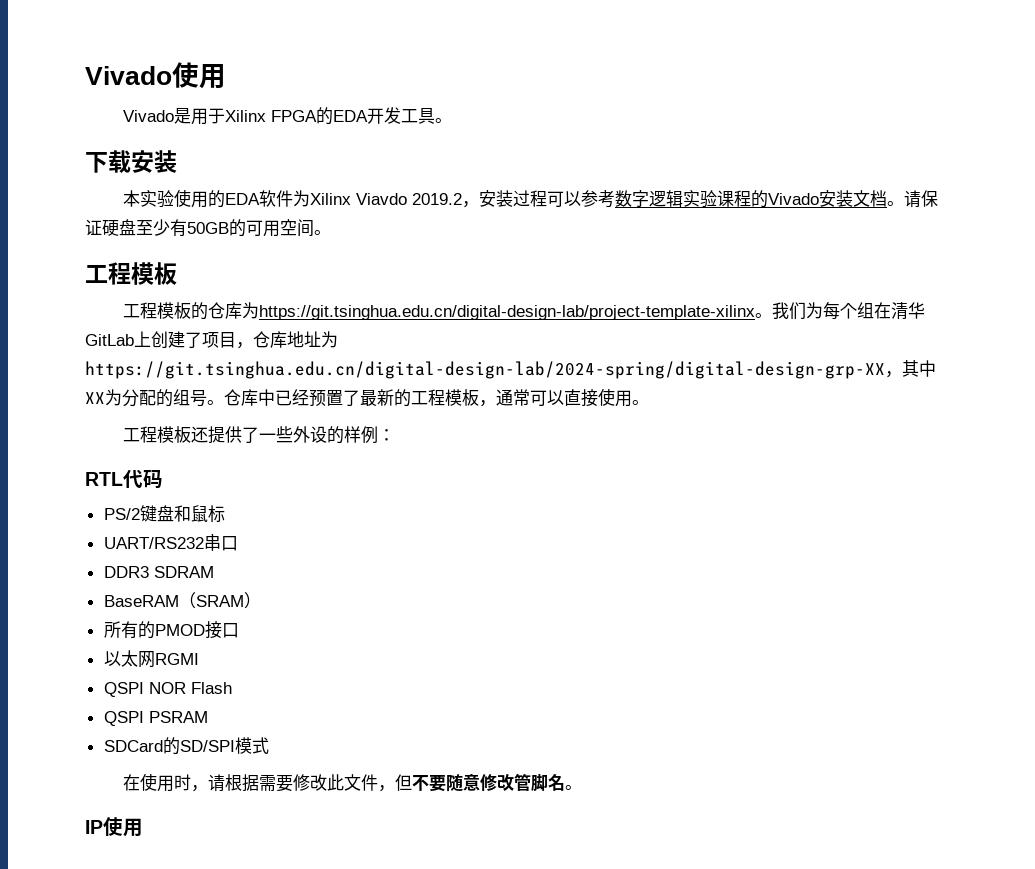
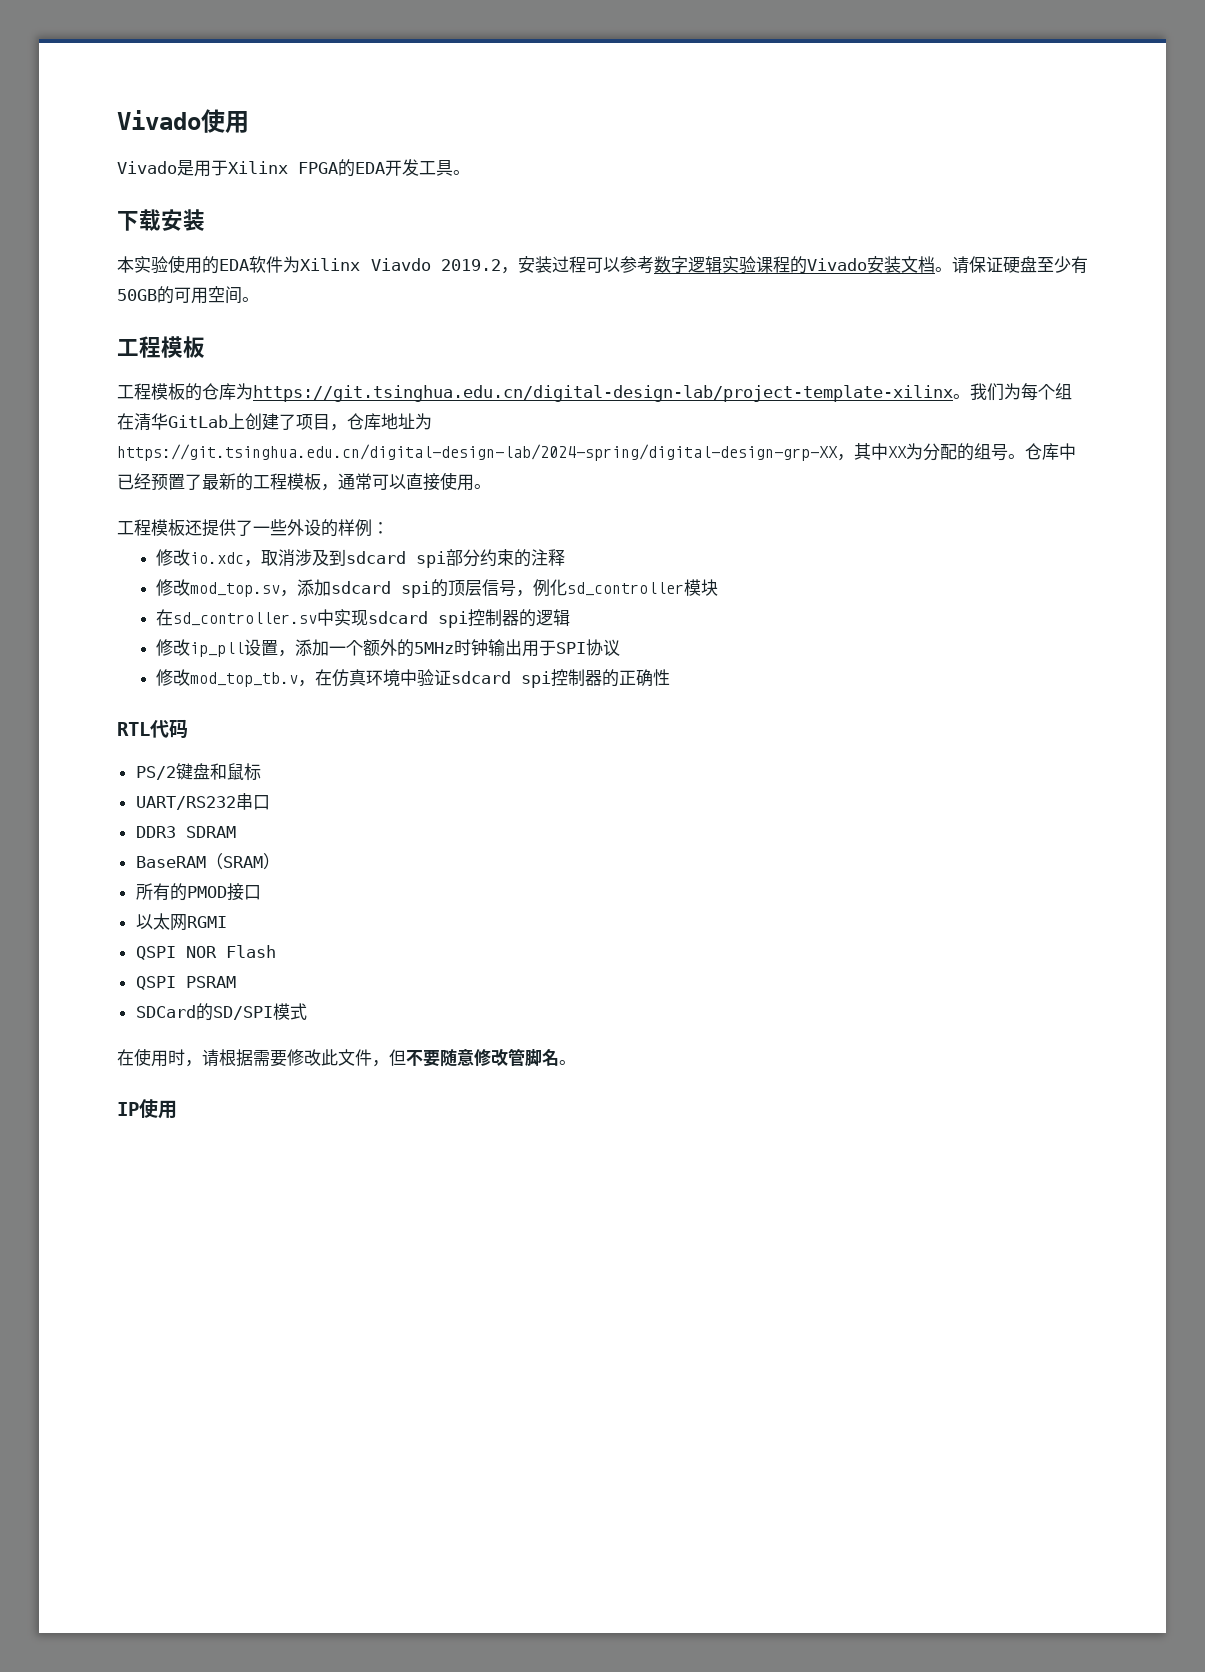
+ 修改io.xdc，取消涉及到sdcard spi部分约束的注释
+ 修改mod_top.sv，添加sdcard spi的顶层信号，例化sd_controller模块
+ 在sd_controller.sv中实现sdcard spi控制器的逻辑
+ 修改ip_pll设置，添加一个额外的5MHz时钟输出用于SPI协议
+ 修改mod_top_tb.v，在仿真环境中验证sdcard spi控制器的正确性

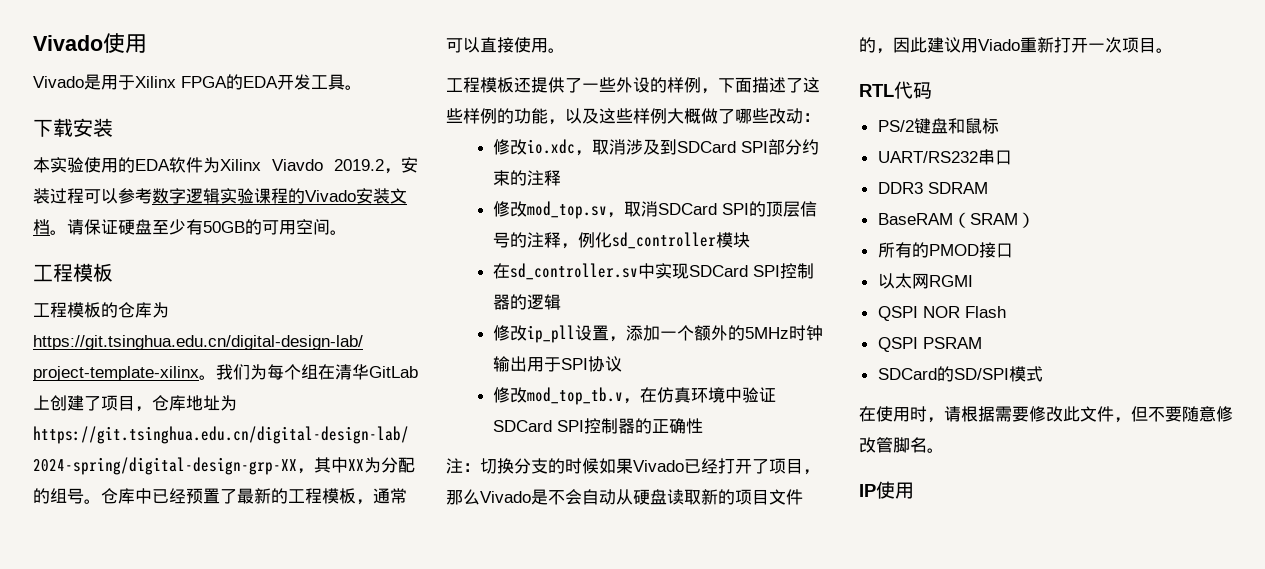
- 工程模板还提供了一些外设的样例：
+ 工程模板还提供了一些外设的样例，下面描述了这些样例的功能，以及这些样例大概做了哪些改动：
- 修改io.xdc，取消涉及到sdcard spi部分约束的注释
+ 修改io.xdc，取消涉及到SDCard SPI部分约束的注释
- 修改mod_top.sv，添加sdcard spi的顶层信号，例化sd_controller模块
+ 修改mod_top.sv，取消SDCard SPI的顶层信号的注释，例化sd_controller模块
- 在sd_controller.sv中实现sdcard spi控制器的逻辑
+ 在sd_controller.sv中实现SDCard SPI控制器的逻辑
- 修改mod_top_tb.v，在仿真环境中验证sdcard spi控制器的正确性
+ 修改mod_top_tb.v，在仿真环境中验证SDCard SPI控制器的正确性
+ 注：切换分支的时候如果Vivado已经打开了项目，那么Vivado是不会自动从硬盘读取新的项目文件的，因此建议用Viado重新打开一次项目。

